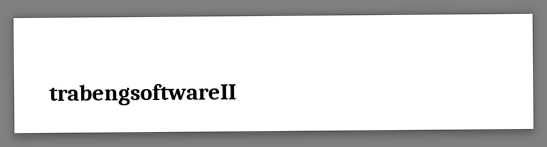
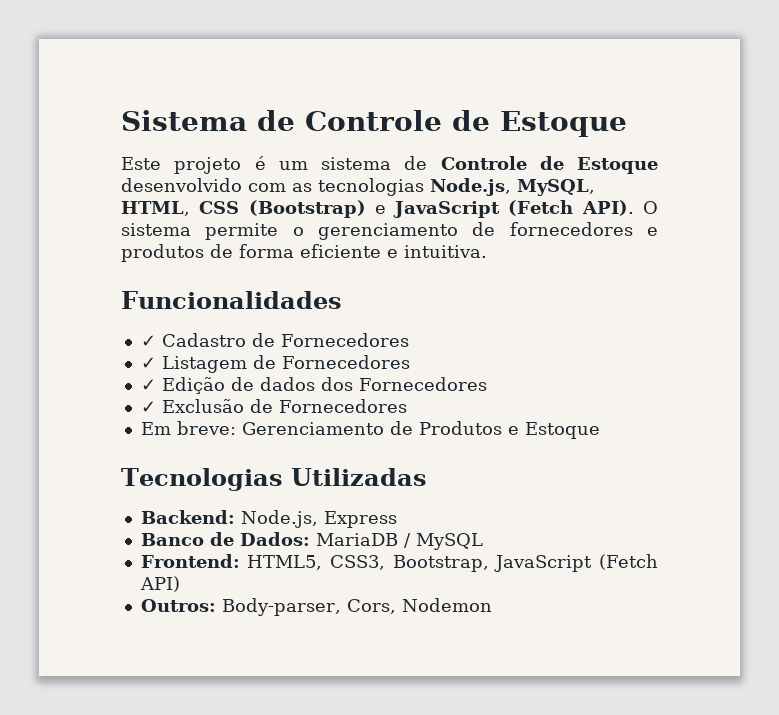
- trabengsoftwareII
+ Sistema de Controle de Estoque
+ Este projeto é um sistema de Controle de Estoque desenvolvido com as tecnologias Node.js, MySQL, HTML, CSS (Bootstrap) e JavaScript (Fetch API). O sistema permite o gerenciamento de fornecedores e produtos de forma eficiente e intuitiva.
+ Funcionalidades
+ ✓ Cadastro de Fornecedores
+ ✓ Listagem de Fornecedores
+ ✓ Edição de dados dos Fornecedores
+ ✓ Exclusão de Fornecedores
+ Em breve: Gerenciamento de Produtos e Estoque
+ Tecnologias Utilizadas
+ Backend: Node.js, Express
+ Banco de Dados: MariaDB / MySQL
+ Frontend: HTML5, CSS3, Bootstrap, JavaScript (Fetch API)
+ Outros: Body-parser, Cors, Nodemon

